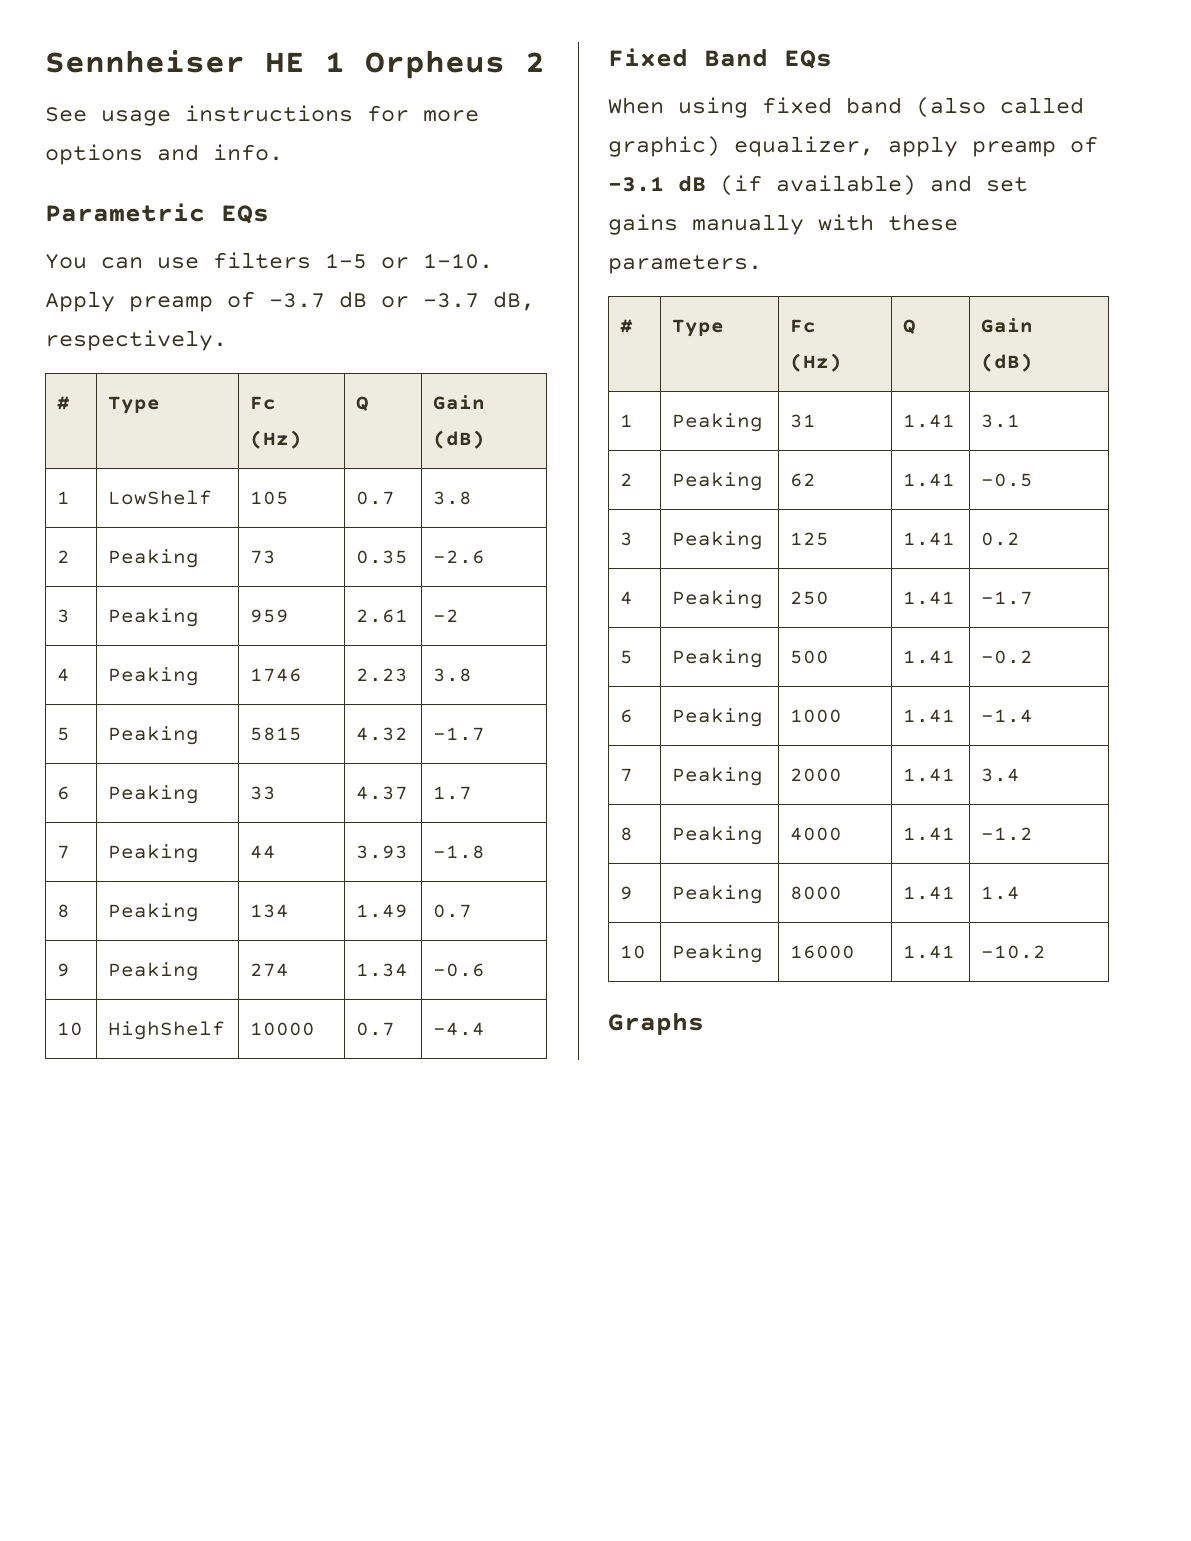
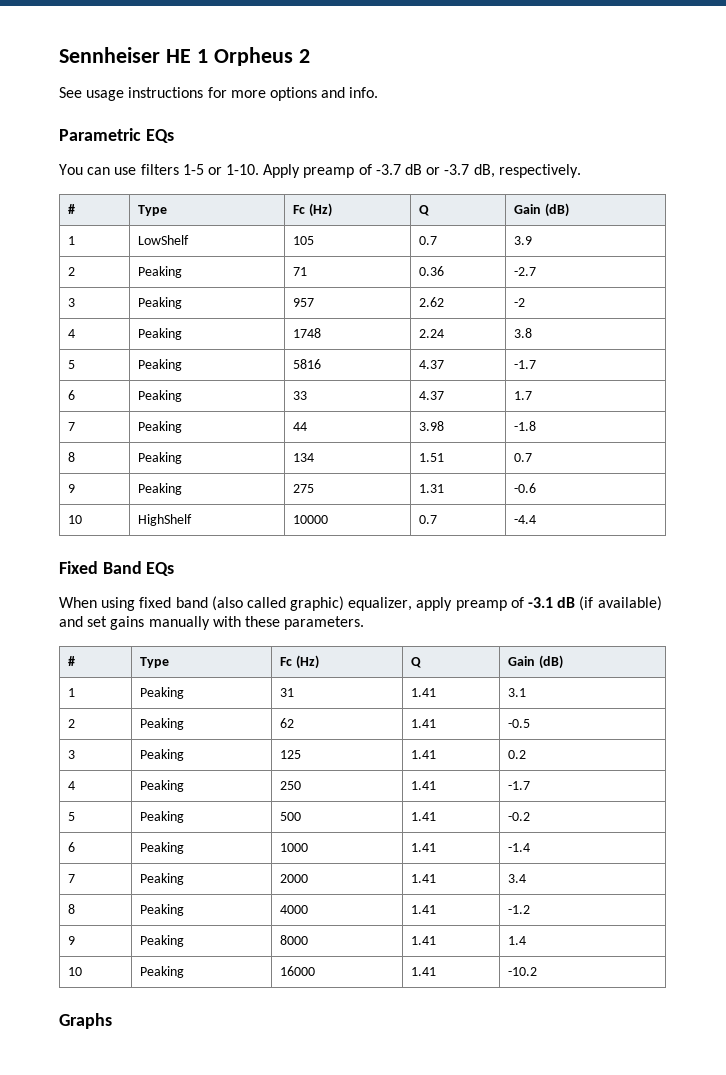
- 1 | LowShelf | 105 | 0.7 | 3.8
- 2 | Peaking | 73 | 0.35 | -2.6
- 3 | Peaking | 959 | 2.61 | -2
+ 1 | LowShelf | 105 | 0.7 | 3.9
+ 2 | Peaking | 71 | 0.36 | -2.7
+ 3 | Peaking | 957 | 2.62 | -2
- 4 | Peaking | 1746 | 2.23 | 3.8
+ 4 | Peaking | 1748 | 2.24 | 3.8
- 5 | Peaking | 5815 | 4.32 | -1.7
+ 5 | Peaking | 5816 | 4.37 | -1.7
- 7 | Peaking | 44 | 3.93 | -1.8
+ 7 | Peaking | 44 | 3.98 | -1.8
- 8 | Peaking | 134 | 1.49 | 0.7
+ 8 | Peaking | 134 | 1.51 | 0.7
- 9 | Peaking | 274 | 1.34 | -0.6
+ 9 | Peaking | 275 | 1.31 | -0.6

